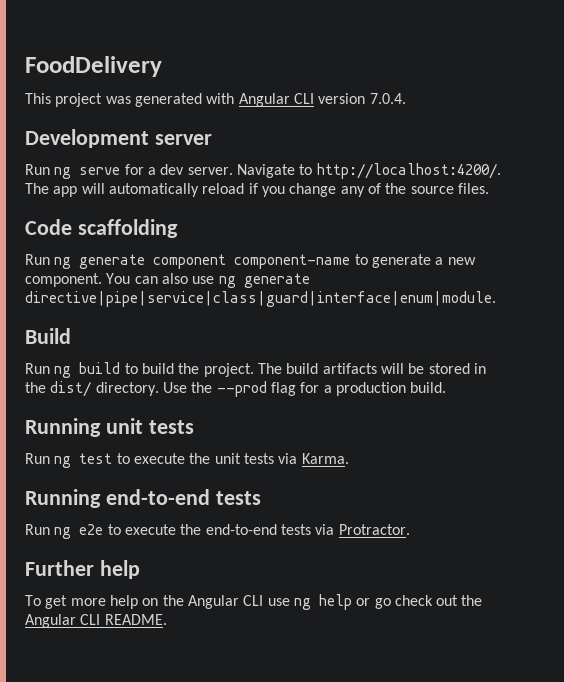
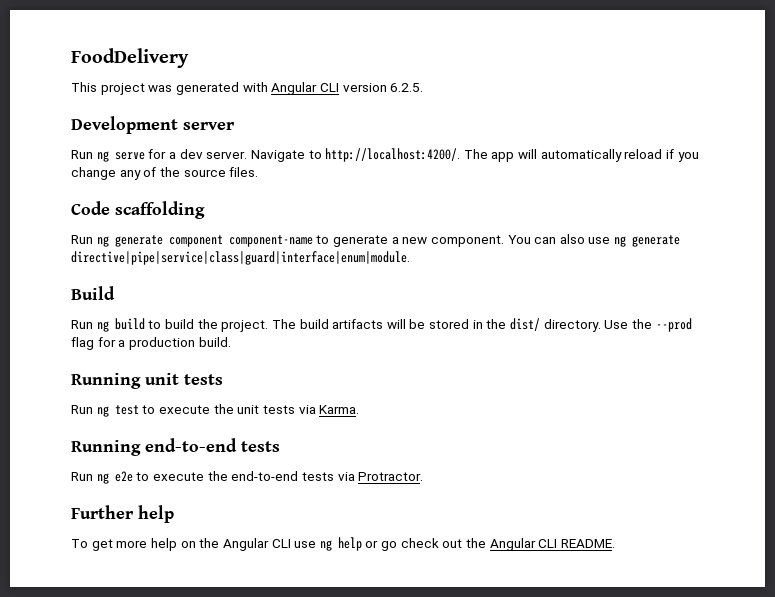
- This project was generated with Angular CLI version 7.0.4.
+ This project was generated with Angular CLI version 6.2.5.

